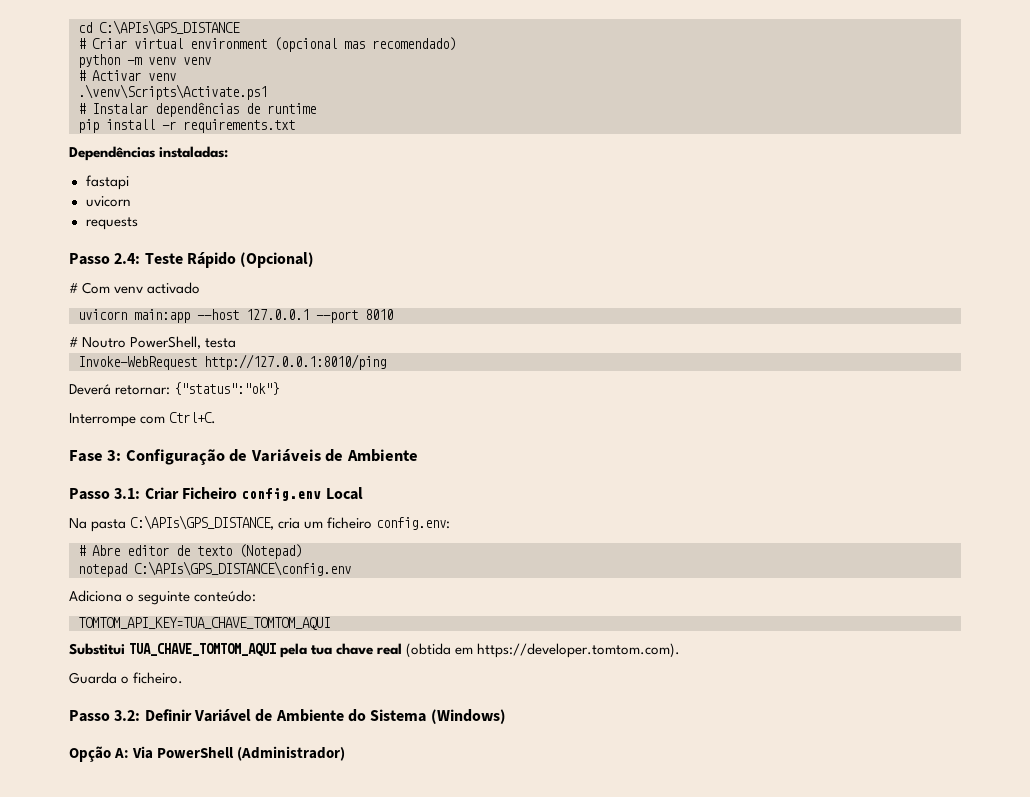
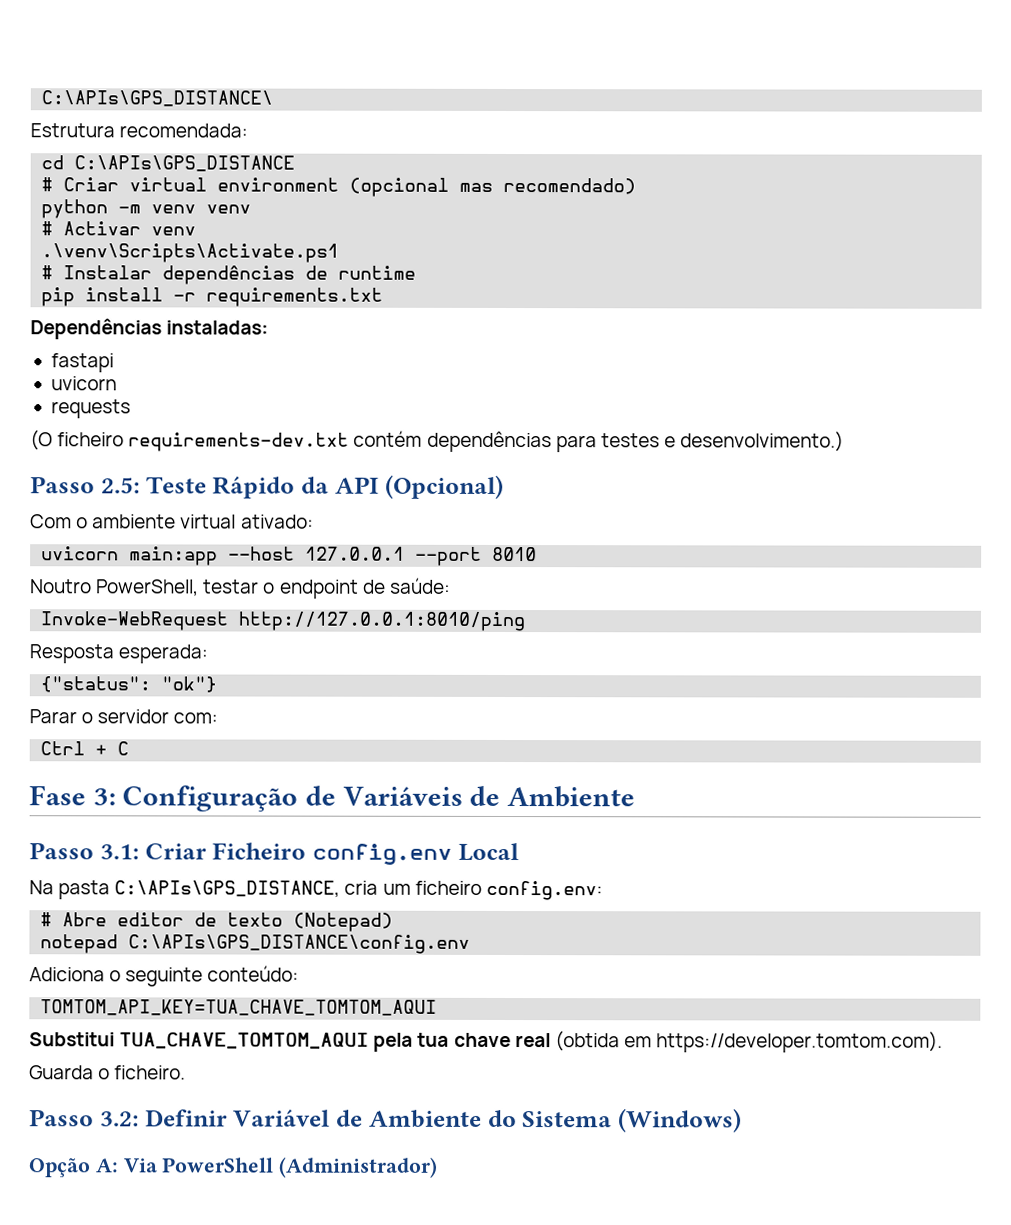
+ C:\APIs\GPS_DISTANCE\
+ Estrutura recomendada:
- Passo 2.4: Teste Rápido (Opcional)
+ (O ficheiro requirements-dev.txt contém dependências para testes e desenvolvimento.)
+ Passo 2.5: Teste Rápido da API (Opcional)
- # Com venv activado
+ Com o ambiente virtual ativado:
- # Noutro PowerShell, testa
+ Noutro PowerShell, testar o endpoint de saúde:
  Invoke-WebRequest http://127.0.0.1:8010/ping
- Deverá retornar: {"status":"ok"}
- Interrompe com Ctrl+C.
+ Resposta esperada:
+ {"status": "ok"}
+ Parar o servidor com:
+ Ctrl + C

